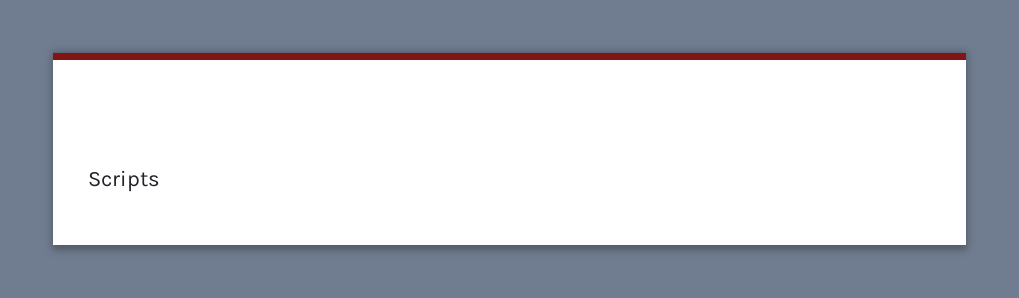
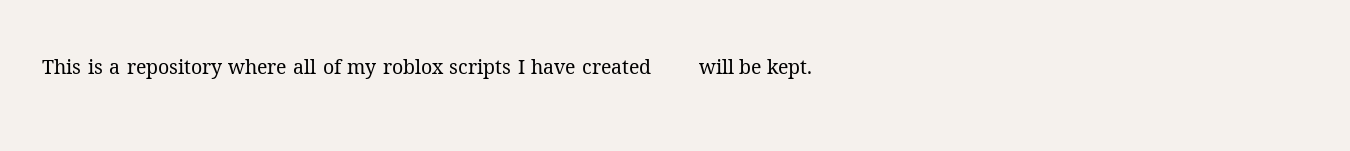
- Scripts
+ This is a repository where all of my roblox scripts I have created will be kept.

